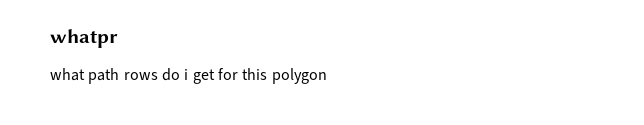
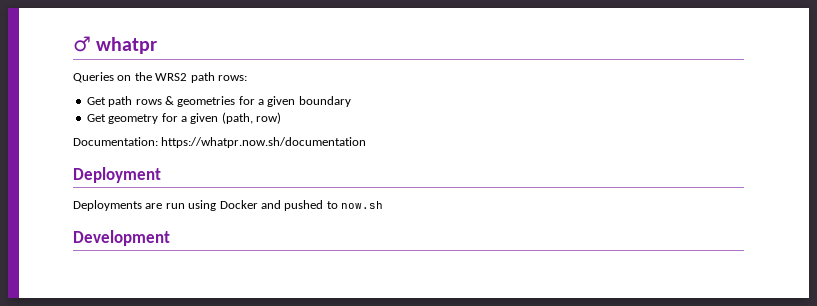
- whatpr
+ ♂ whatpr
- what path rows do i get for this polygon
+ Queries on the WRS2 path rows:
+ Get path rows & geometries for a given boundary
+ Get geometry for a given (path, row)
+ Documentation: https://whatpr.now.sh/documentation
+ Deployment
+ Deployments are run using Docker and pushed to now.sh
+ Development

